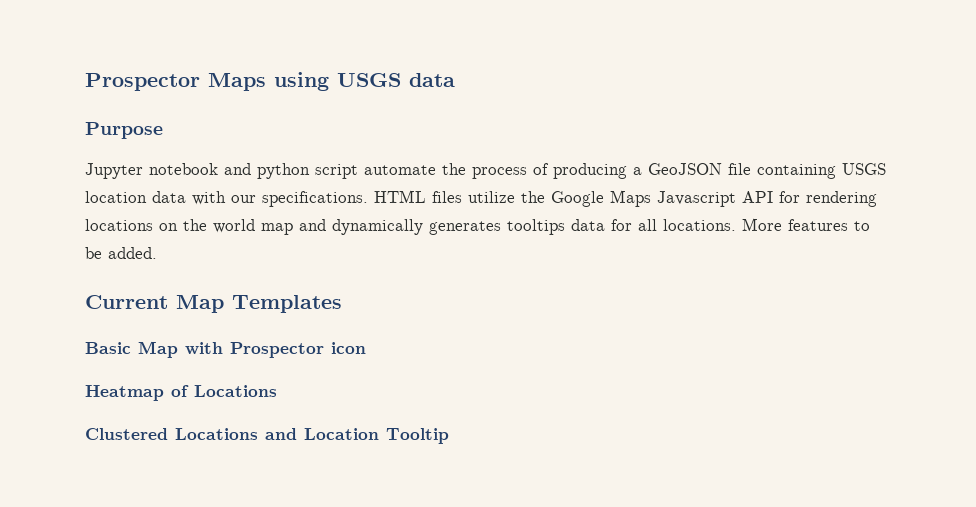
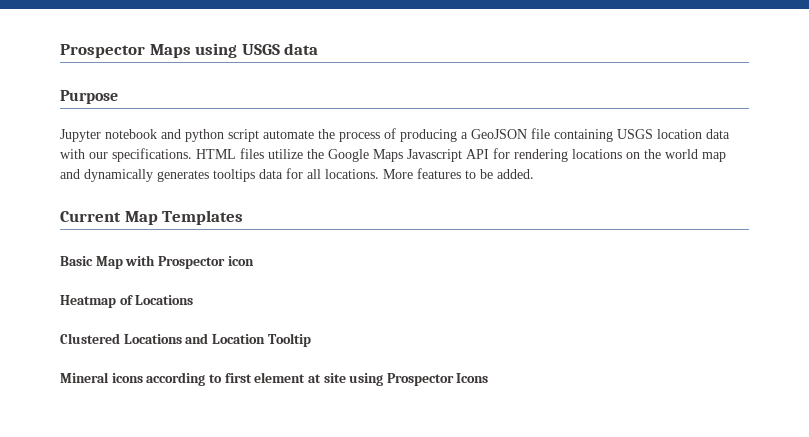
+ Mineral icons according to first element at site using Prospector Icons

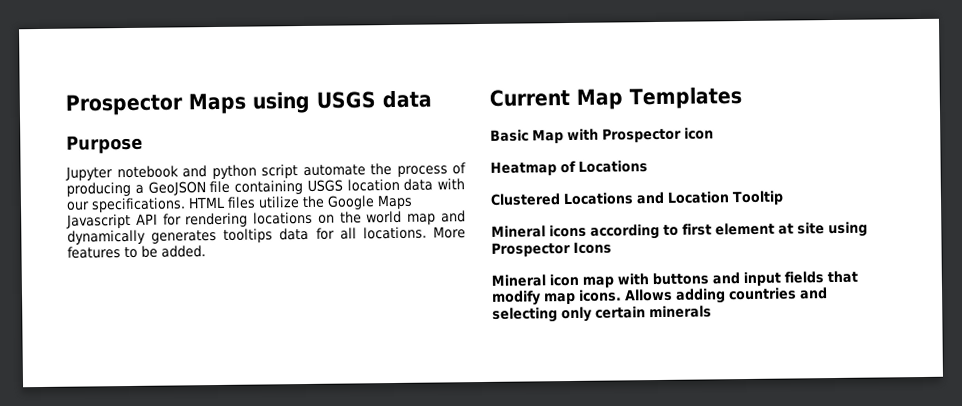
+ Mineral icon map with buttons and input fields that modify map icons. Allows adding countries and selecting only certain minerals

